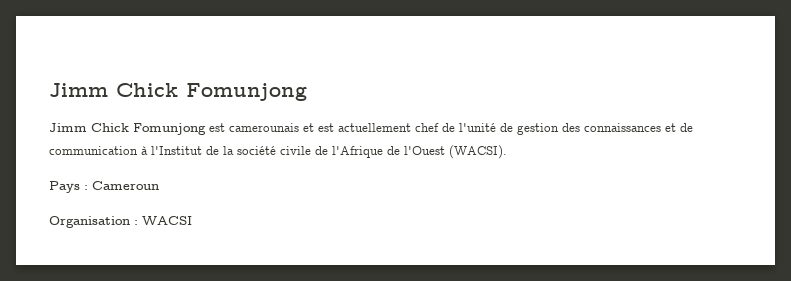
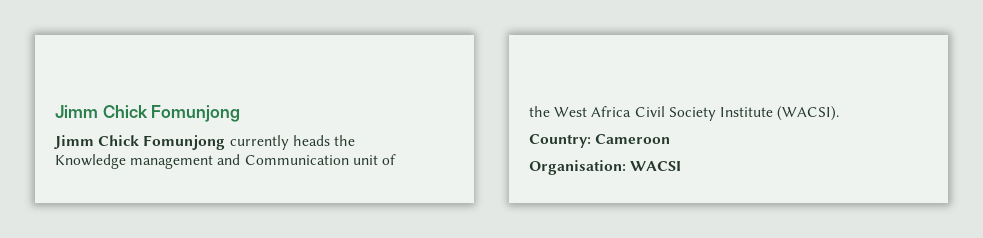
- Jimm Chick Fomunjong est camerounais et est actuellement chef de l'unité de gestion des connaissances et de communication à l'Institut de la société civile de l'Afrique de l'Ouest (WACSI).
- Pays : Cameroun
- Organisation : WACSI
+ Jimm Chick Fomunjong currently heads the Knowledge management and Communication unit of the West Africa Civil Society Institute (WACSI).
+ Country: Cameroon
+ Organisation: WACSI

